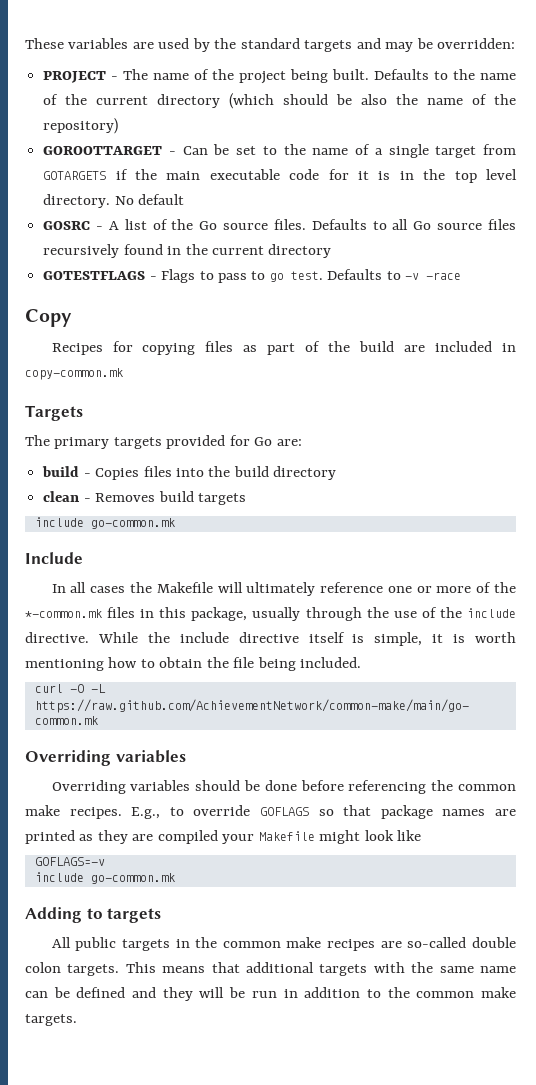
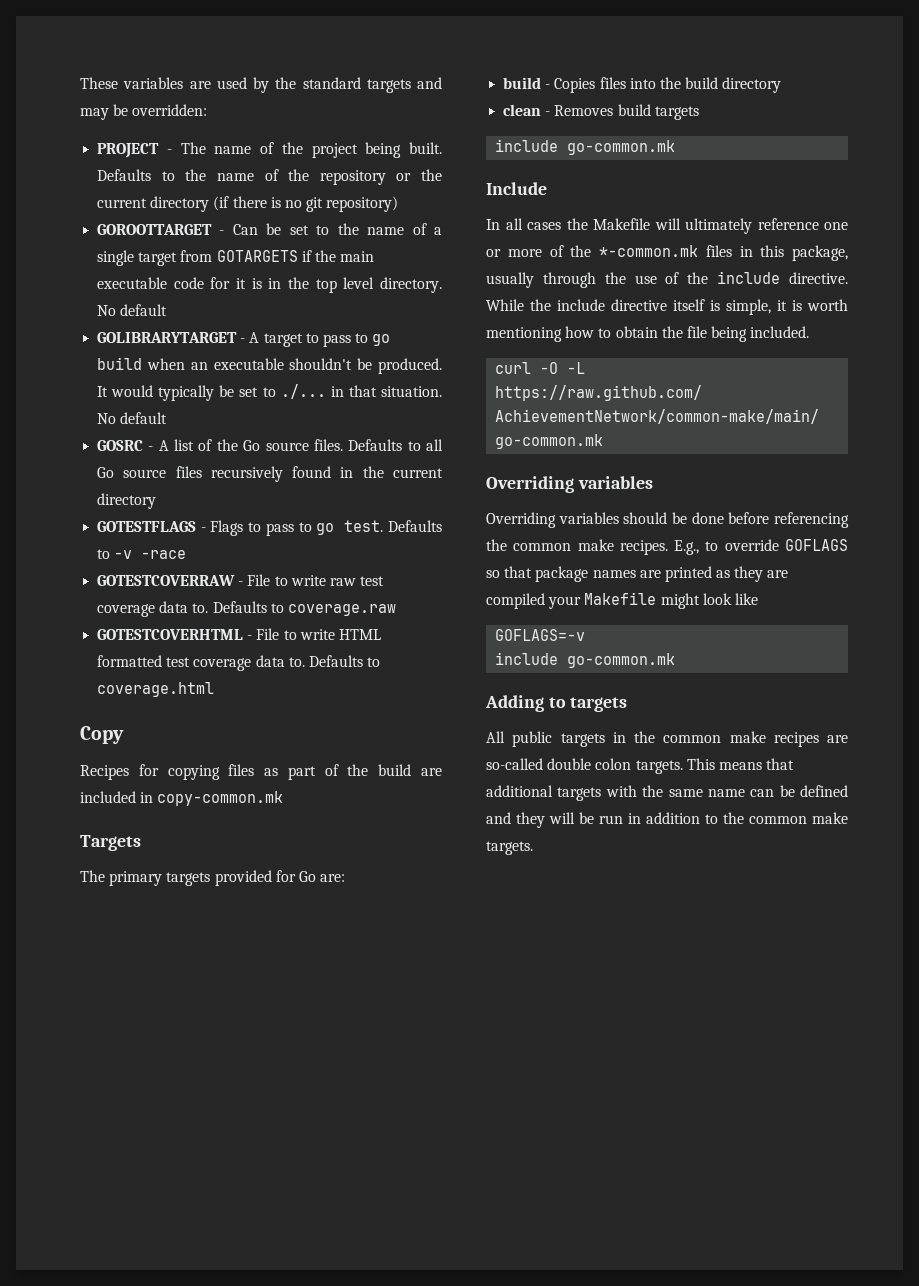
- Defaults to the name of the current directory (which should be also the name of the repository)
+ Defaults to the name of the repository or the current directory (if there is no git repository)
+ GOLIBRARYTARGET - A target to pass to go build when an executable shouldn't be produced. It would typically be set to ./... in that situation. No default
+ GOTESTCOVERRAW - File to write raw test coverage data to. Defaults to coverage.raw
+ GOTESTCOVERHTML - File to write HTML formatted test coverage data to. Defaults to coverage.html

